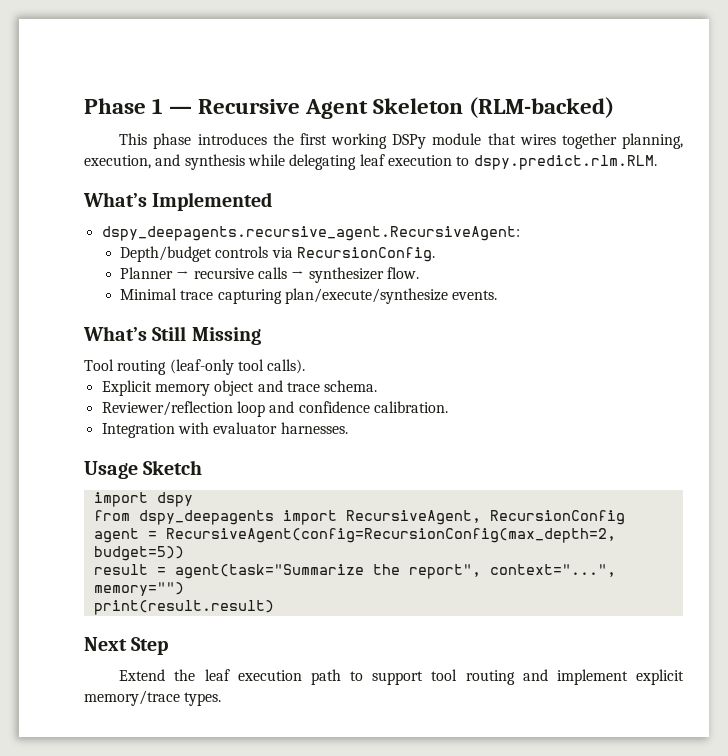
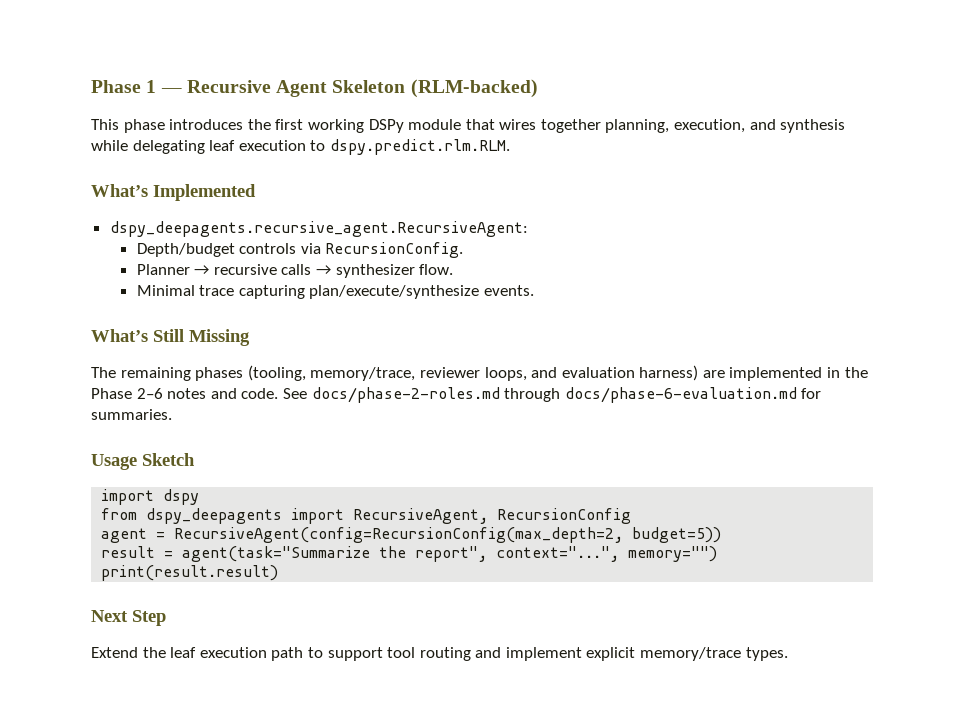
- Tool routing (leaf-only tool calls).
- Explicit memory object and trace schema.
- Reviewer/reflection loop and confidence calibration.
- Integration with evaluator harnesses.
+ The remaining phases (tooling, memory/trace, reviewer loops, and evaluation harness) are implemented in the Phase 2–6 notes and code. See docs/phase-2-roles.md through docs/phase-6-evaluation.md for summaries.

